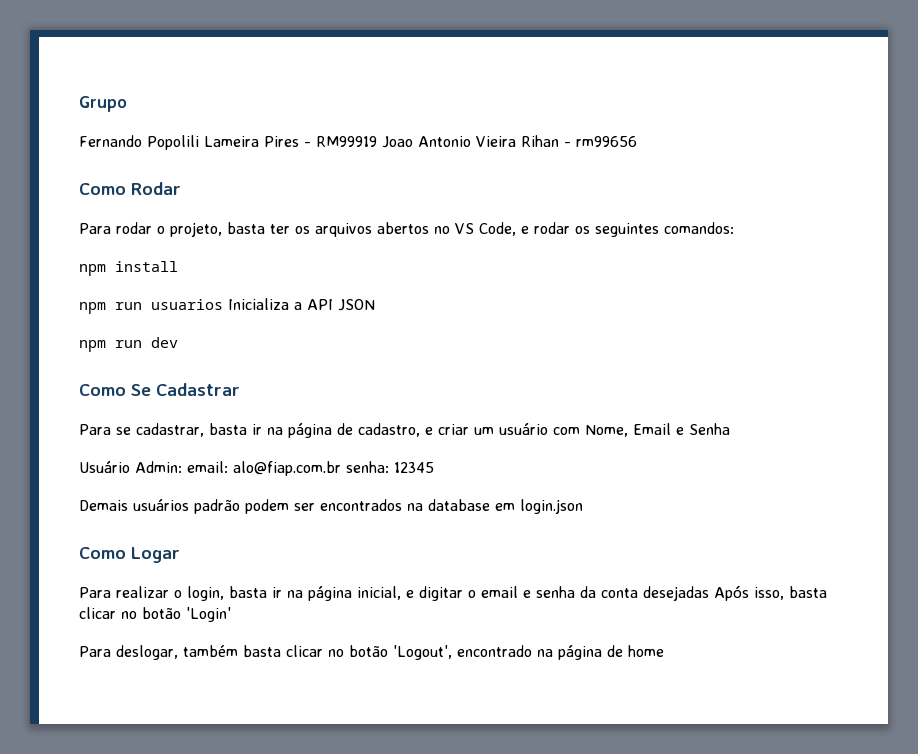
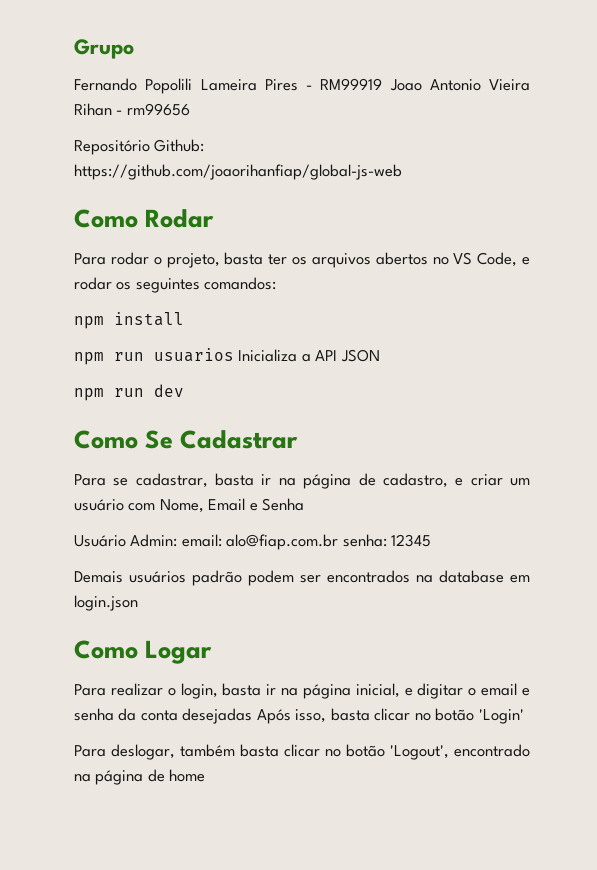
+ Repositório Github: https://github.com/joaorihanfiap/global-js-web

